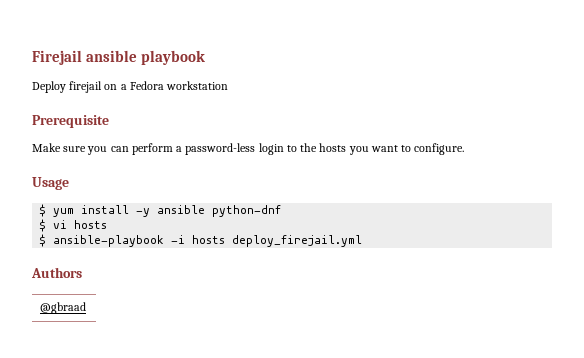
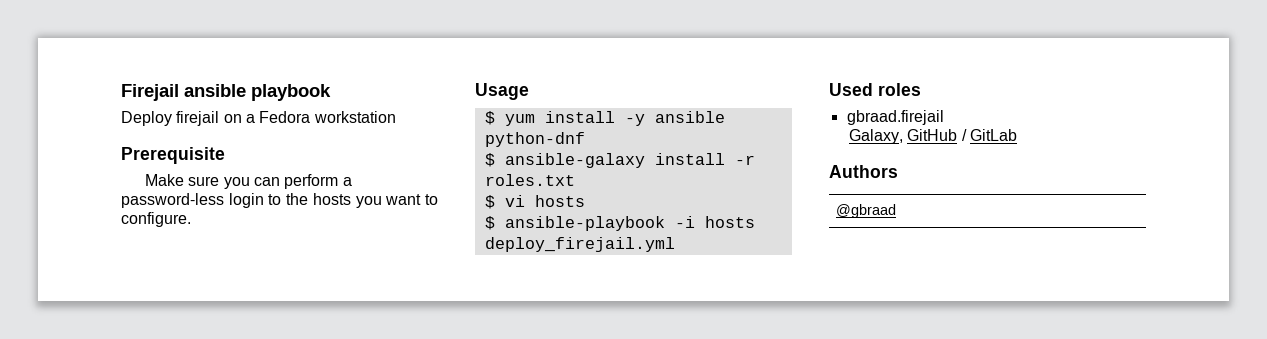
+ $ ansible-galaxy install -r roles.txt
+ Used roles
+ gbraad.firejail
+ Galaxy, GitHub / GitLab

